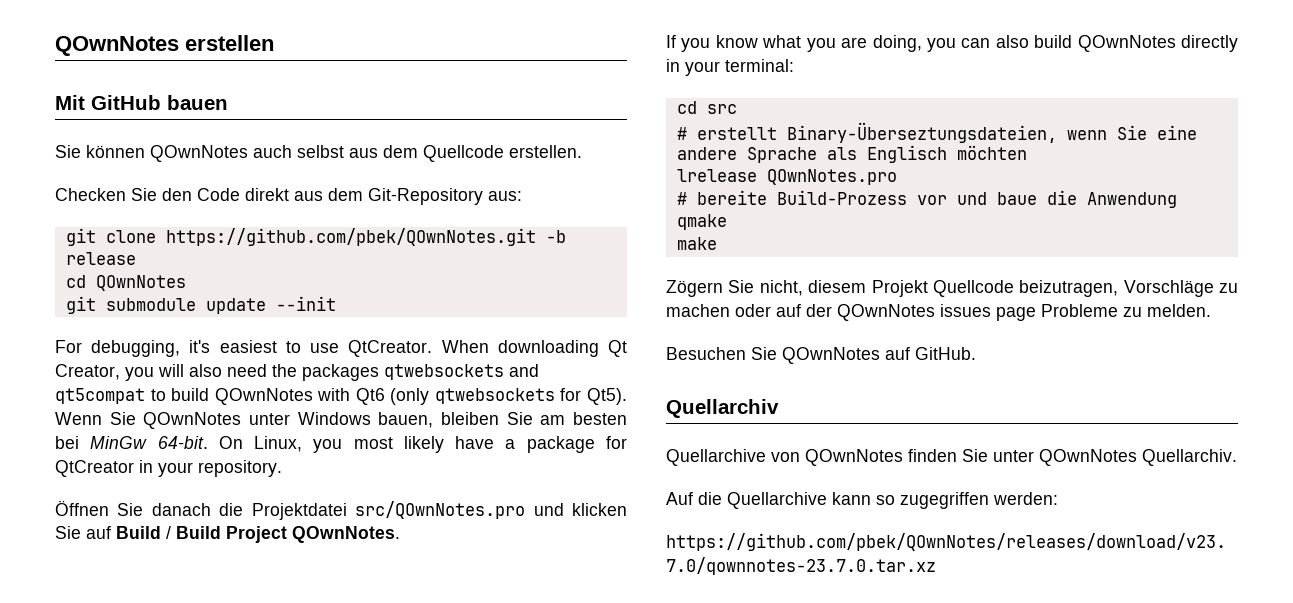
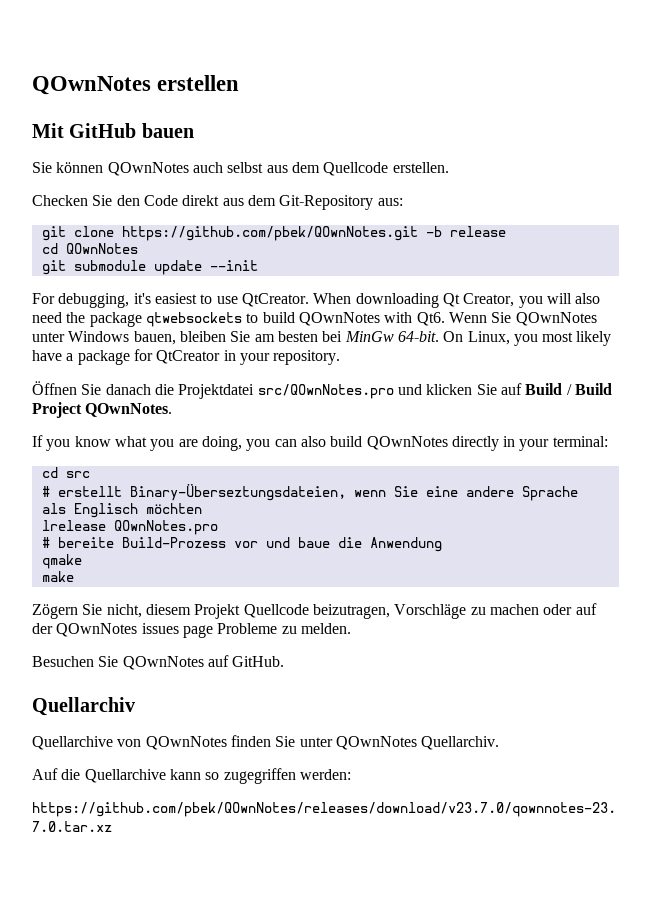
- When downloading Qt Creator, you will also need the packages qtwebsockets and qt5compat to build QOwnNotes with Qt6 (only qtwebsockets for Qt5). Wenn Sie QOwnNotes unter Windows bauen, bleiben Sie am besten bei MinGw 64-bit.
+ When downloading Qt Creator, you will also need the package qtwebsockets to build QOwnNotes with Qt6. Wenn Sie QOwnNotes unter Windows bauen, bleiben Sie am besten bei MinGw 64-bit.

